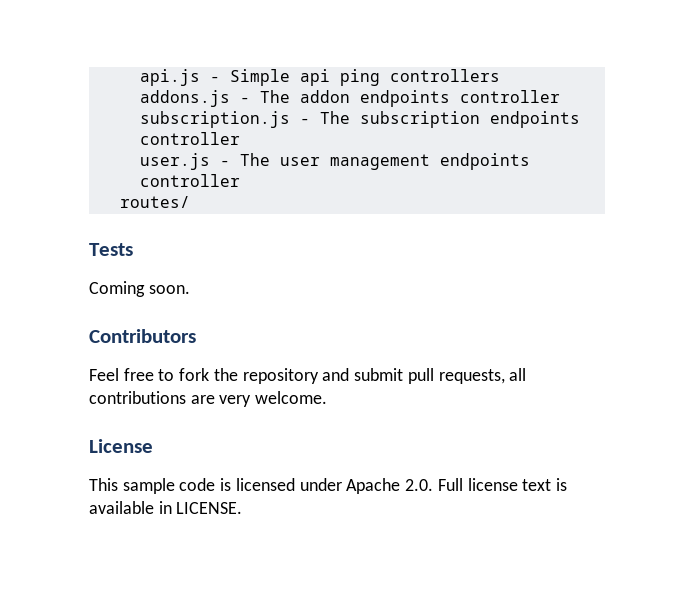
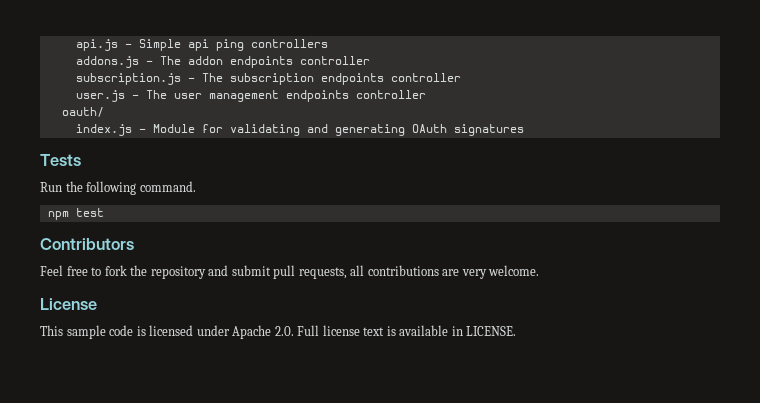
- routes/
+ oauth/
+ index.js - Module for validating and generating OAuth signatures
  Tests
- Coming soon.
+ Run the following command.
+ npm test

